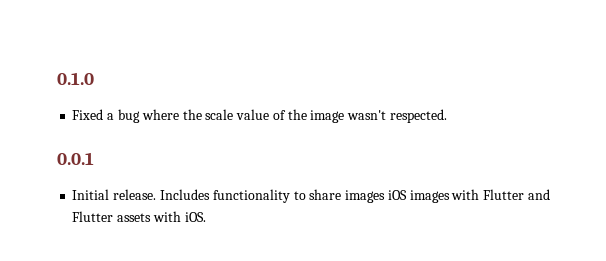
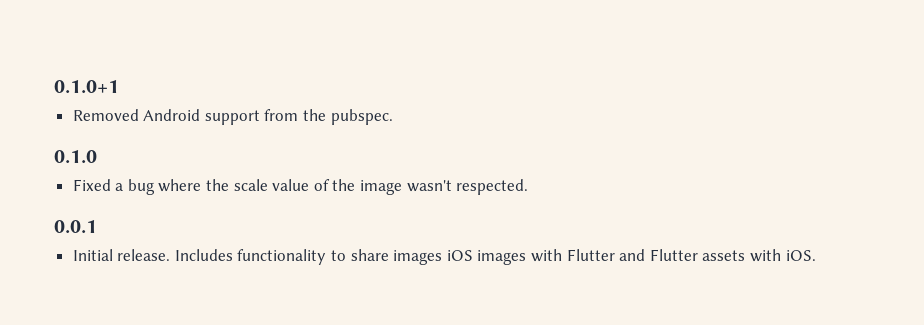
+ 0.1.0+1
+ Removed Android support from the pubspec.

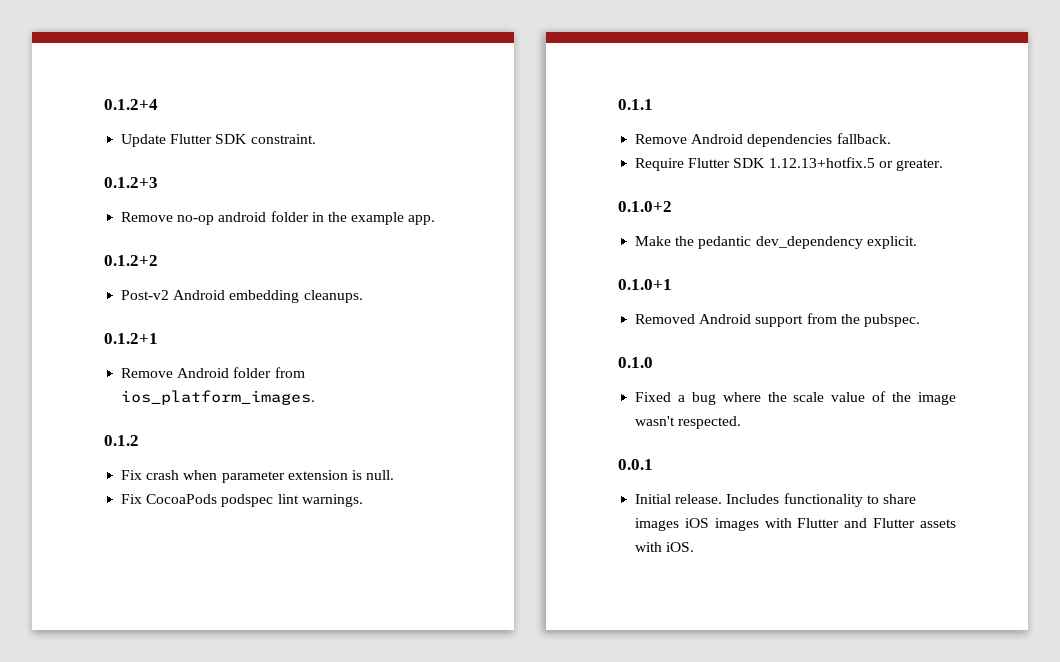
+ 0.1.2+4
+ Update Flutter SDK constraint.
+ 0.1.2+3
+ Remove no-op android folder in the example app.
+ 0.1.2+2
+ Post-v2 Android embedding cleanups.
+ 0.1.2+1
+ Remove Android folder from ios_platform_images.
+ 0.1.2
+ Fix crash when parameter extension is null.
+ Fix CocoaPods podspec lint warnings.
+ 0.1.1
+ Remove Android dependencies fallback.
+ Require Flutter SDK 1.12.13+hotfix.5 or greater.
+ 0.1.0+2
+ Make the pedantic dev_dependency explicit.

